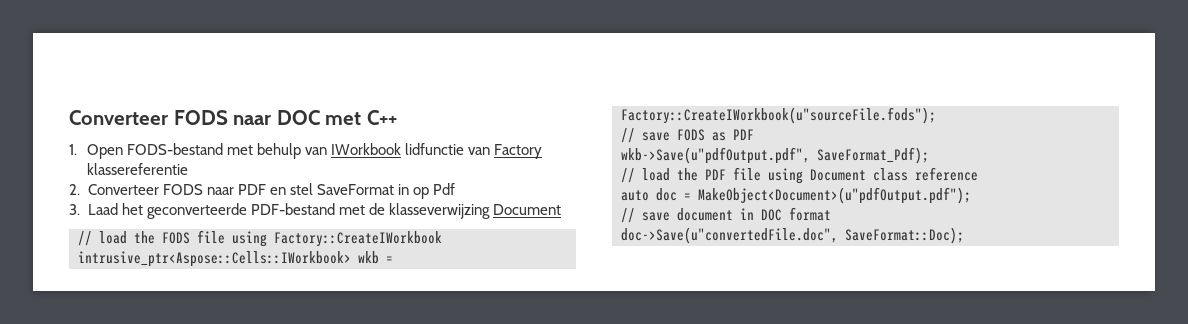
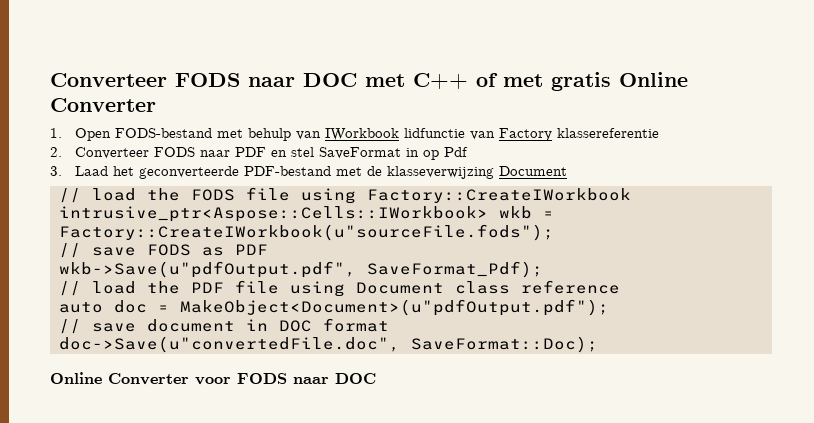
- Converteer FODS naar DOC met C++
+ Converteer FODS naar DOC met C++ of met gratis Online Converter
+ Online Converter voor FODS naar DOC

